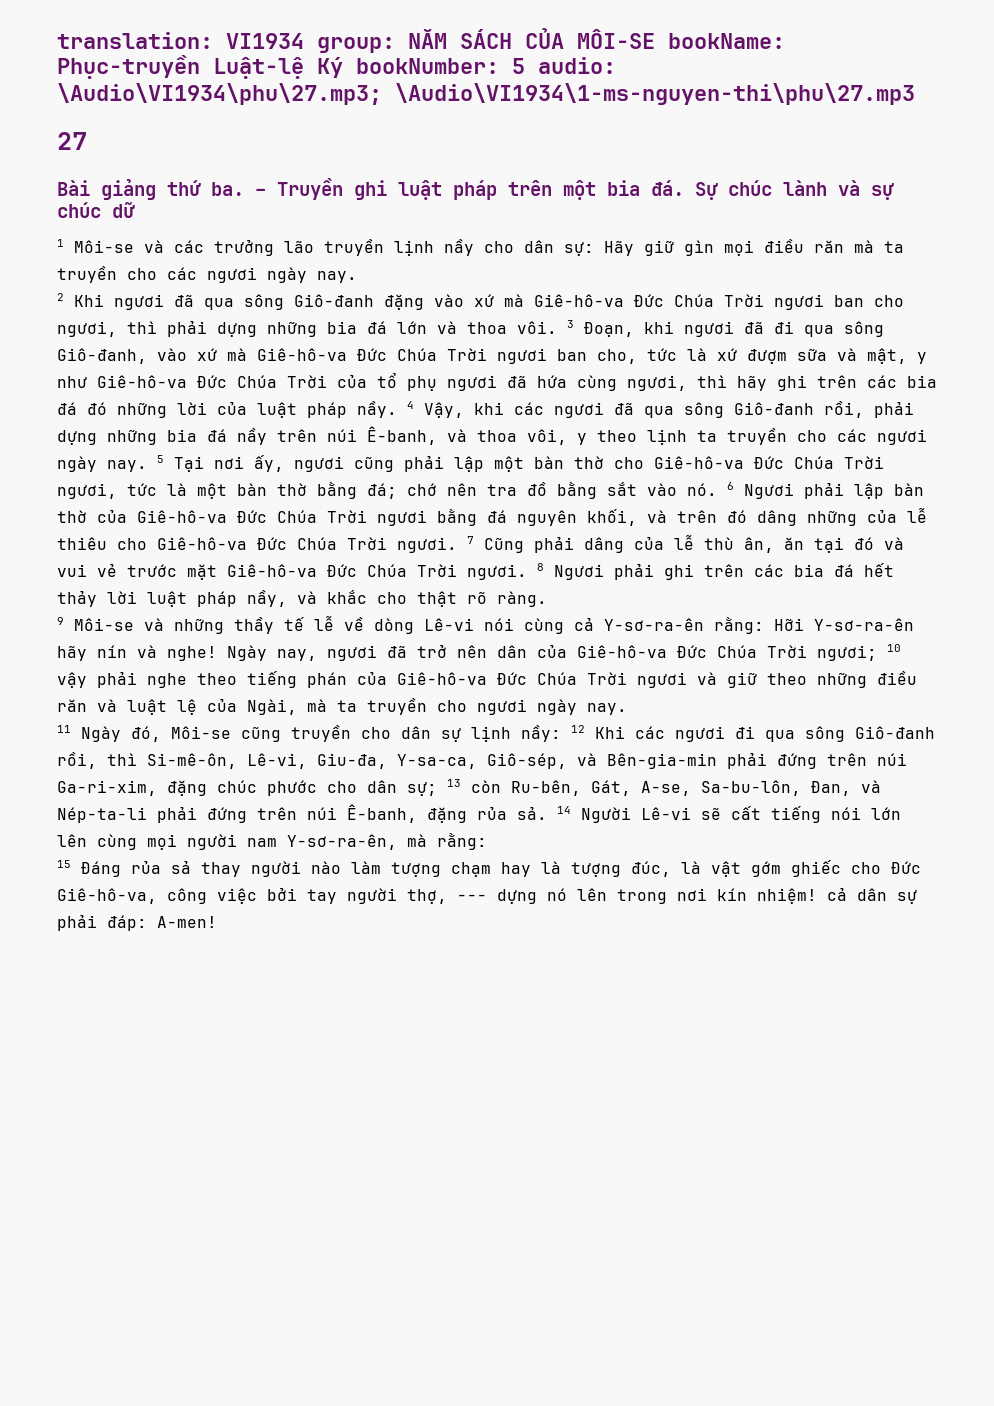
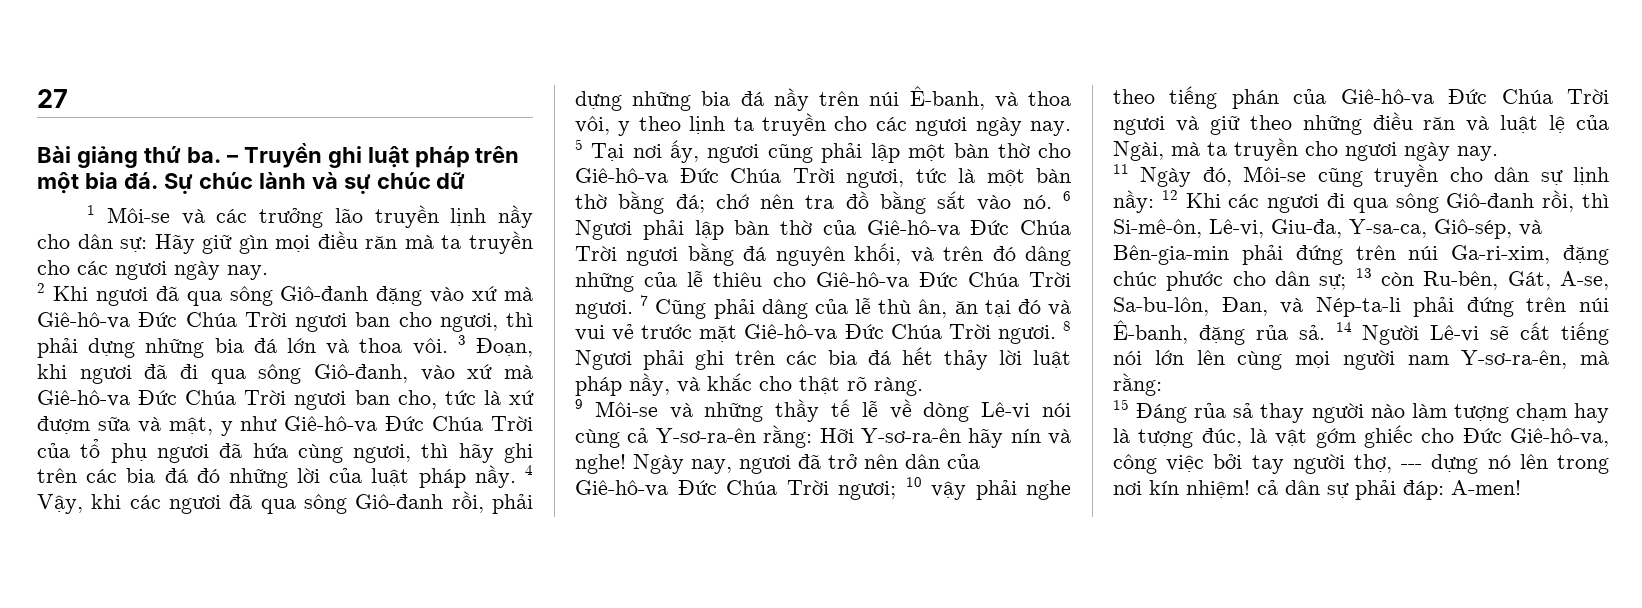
- translation: VI1934 group: NĂM SÁCH CỦA MÔI-SE bookName: Phục-truyền Luật-lệ Ký bookNumber: 5 audio: \Audio\VI1934\phu\27.mp3; \Audio\VI1934\1-ms-nguyen-thi\phu\27.mp3

